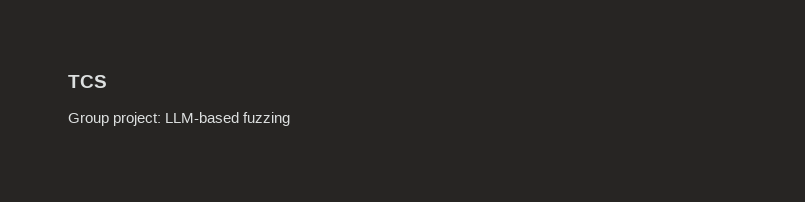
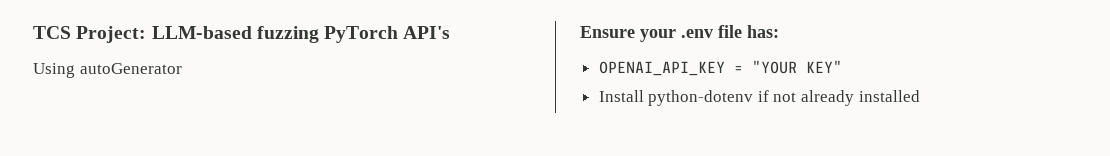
- TCS
- Group project: LLM-based fuzzing
+ TCS Project: LLM-based fuzzing PyTorch API's
+ Using autoGenerator
+ Ensure your .env file has:
+ OPENAI_API_KEY = "YOUR KEY"
+ Install python-dotenv if not already installed

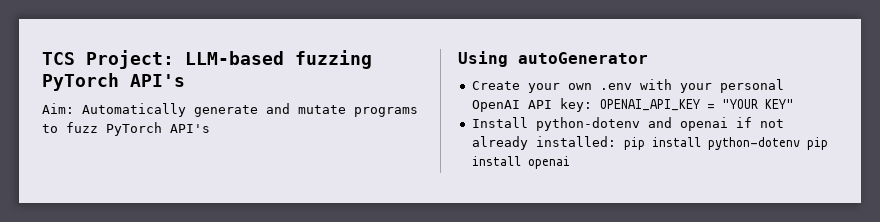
+ Aim: Automatically generate and mutate programs to fuzz PyTorch API's
  Using autoGenerator
- Ensure your .env file has:
- OPENAI_API_KEY = "YOUR KEY"
+ Create your own .env with your personal OpenAI API key: OPENAI_API_KEY = "YOUR KEY"
- Install python-dotenv if not already installed
+ Install python-dotenv and openai if not already installed: pip install python-dotenv pip install openai

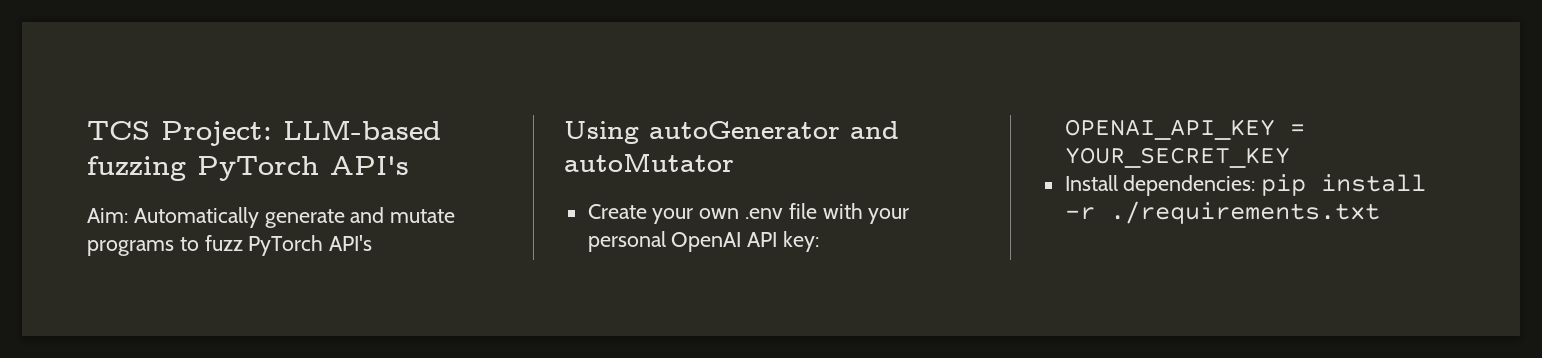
- Using autoGenerator
+ Using autoGenerator and autoMutator
- Create your own .env with your personal OpenAI API key: OPENAI_API_KEY = "YOUR KEY"
+ Create your own .env file with your personal OpenAI API key: OPENAI_API_KEY = YOUR_SECRET_KEY
- Install python-dotenv and openai if not already installed: pip install python-dotenv pip install openai
+ Install dependencies: pip install -r ./requirements.txt

